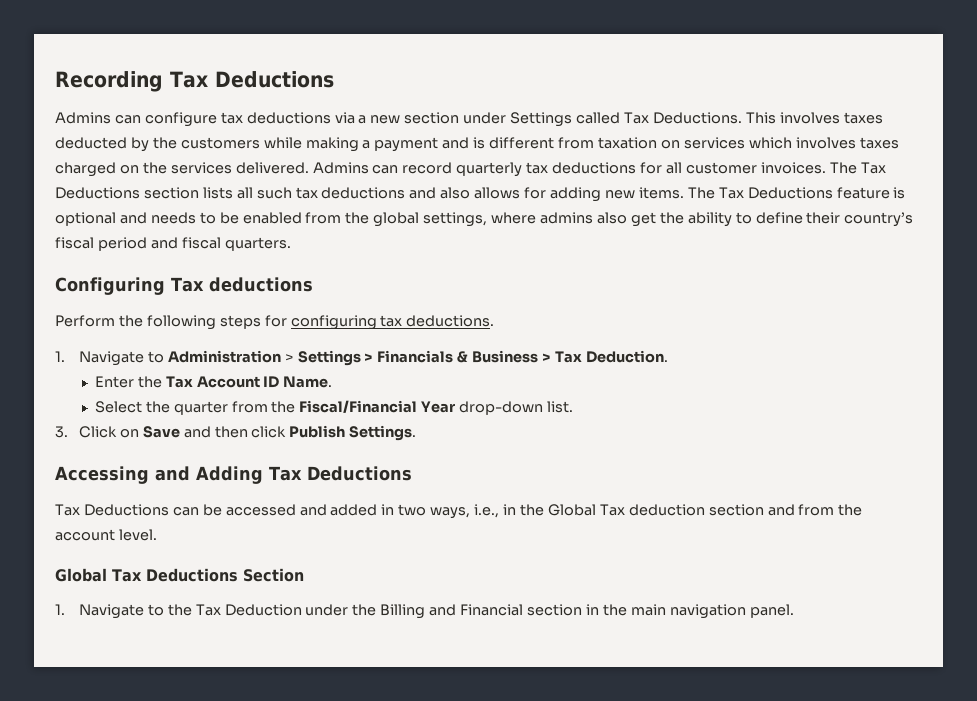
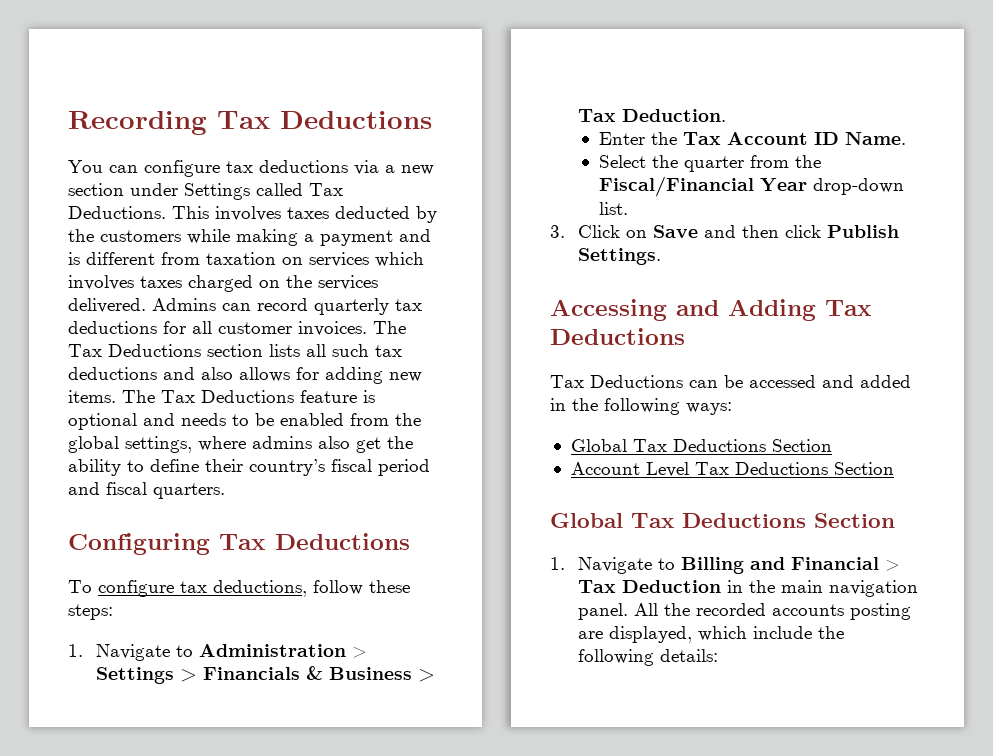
- Admins can configure tax deductions via a new section under Settings called Tax Deductions.
+ You can configure tax deductions via a new section under Settings called Tax Deductions.
- Configuring Tax deductions
- Perform the following steps for configuring tax deductions.
+ Configuring Tax Deductions
+ To configure tax deductions, follow these steps:
- Tax Deductions can be accessed and added in two ways, i.e., in the Global Tax deduction section and from the account level.
+ Tax Deductions can be accessed and added in the following ways:
+ Global Tax Deductions Section
+ Account Level Tax Deductions Section
- 1. Navigate to the Tax Deduction under the Billing and Financial section in the main navigation panel.
+ 1. Navigate to Billing and Financial > Tax Deduction in the main navigation panel.
+ All the recorded accounts posting are displayed, which include the following details:

